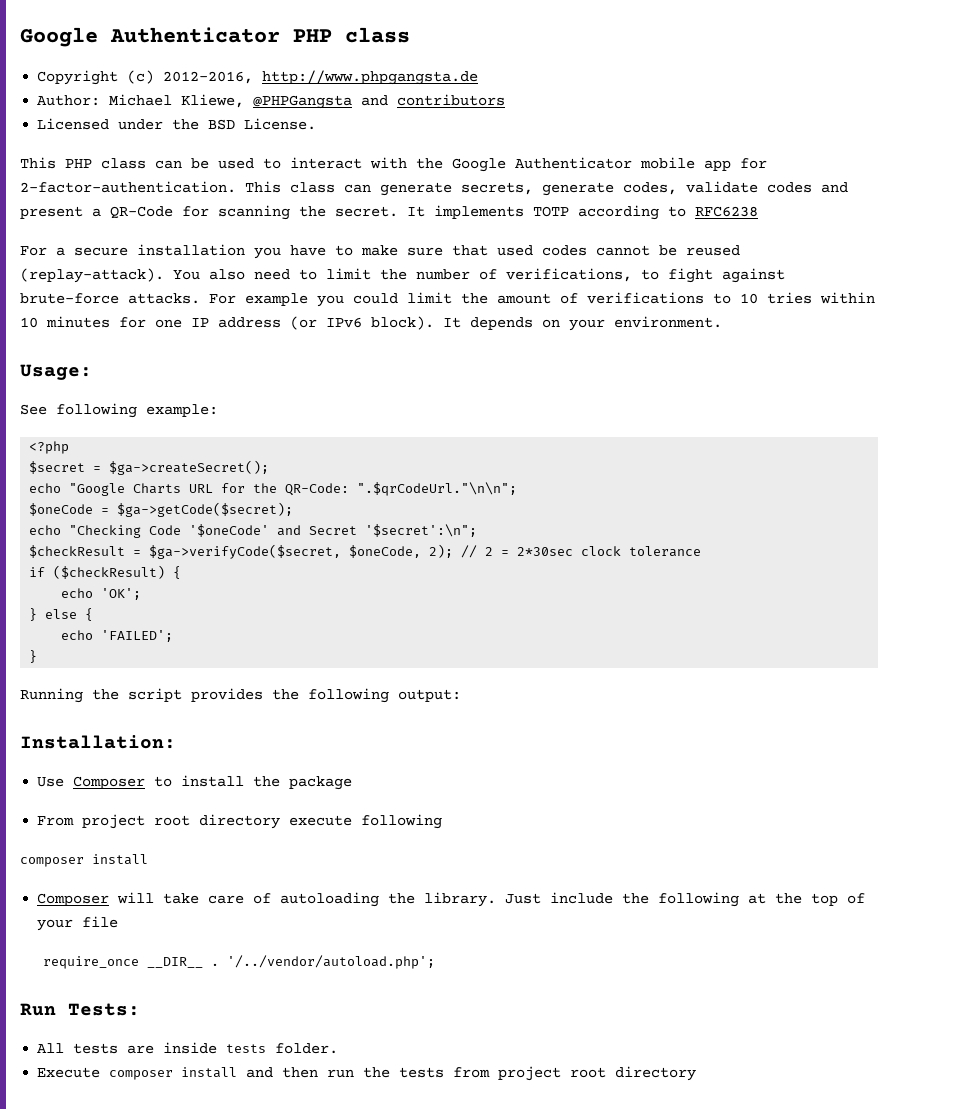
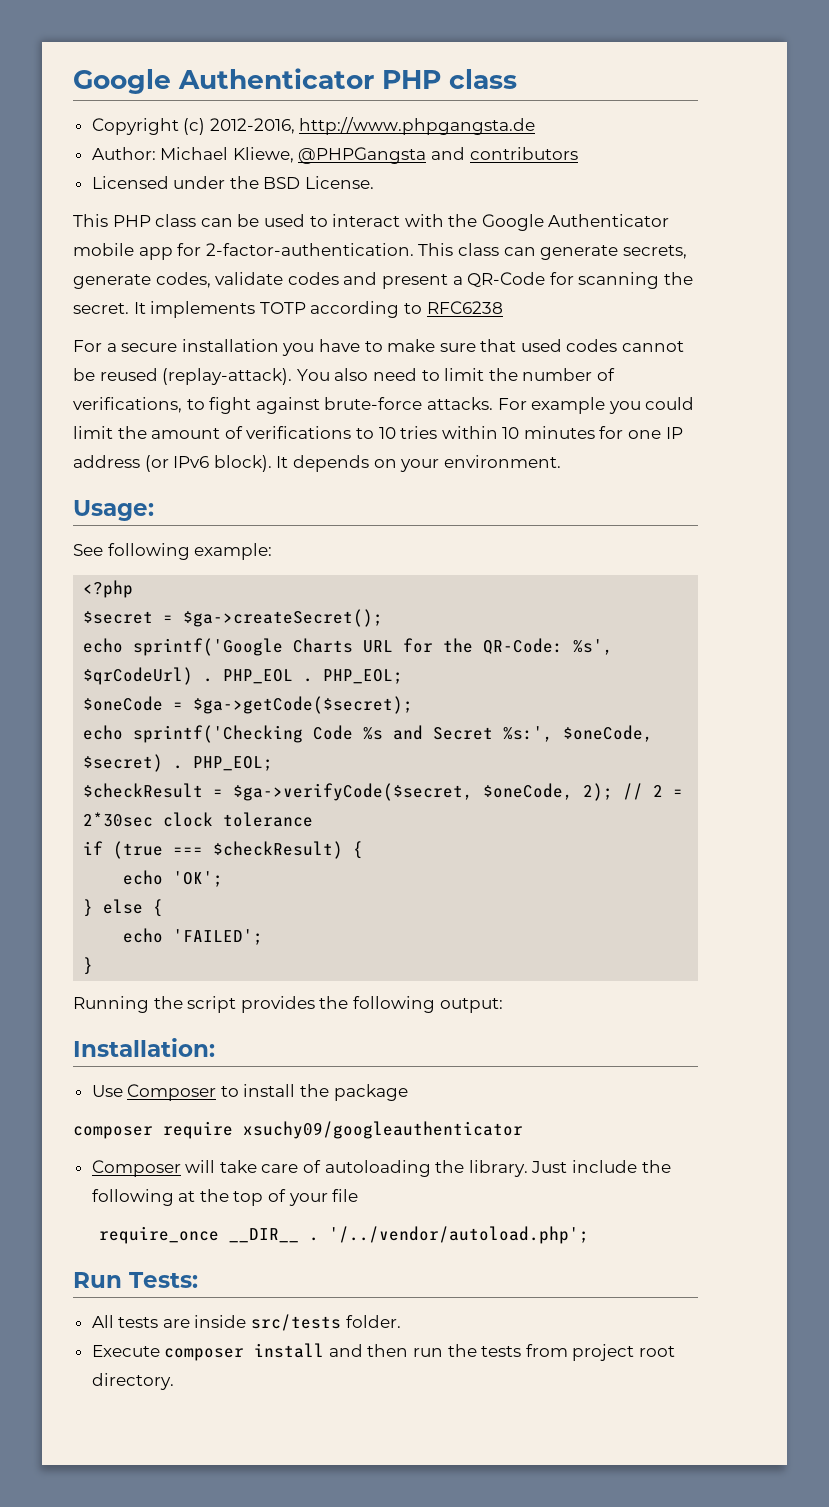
- echo "Google Charts URL for the QR-Code: ".$qrCodeUrl."\n\n";
+ echo sprintf('Google Charts URL for the QR-Code: %s', $qrCodeUrl) . PHP_EOL . PHP_EOL;
  $oneCode = $ga->getCode($secret);
- echo "Checking Code '$oneCode' and Secret '$secret':\n";
+ echo sprintf('Checking Code %s and Secret %s:', $oneCode, $secret) . PHP_EOL;
- if ($checkResult) {
+ if (true === $checkResult) {
- From project root directory execute following
- composer install
+ composer require xsuchy09/googleauthenticator
- All tests are inside tests folder.
+ All tests are inside src/tests folder.
- Execute composer install and then run the tests from project root directory
+ Execute composer install and then run the tests from project root directory.

